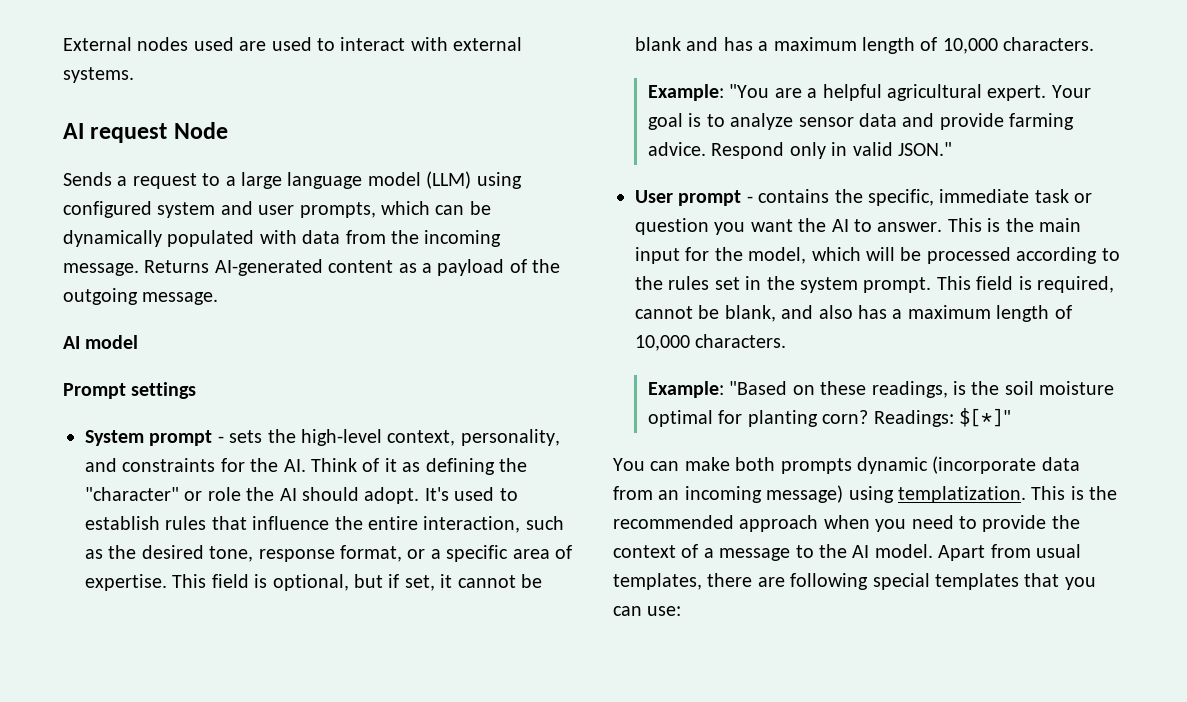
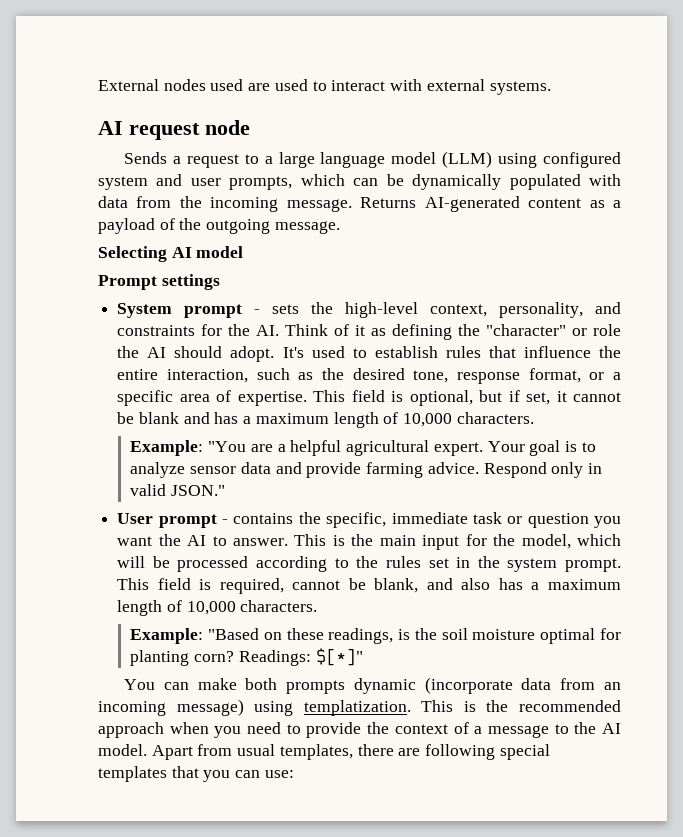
- AI request Node
+ AI request node
- AI model
+ Selecting AI model

